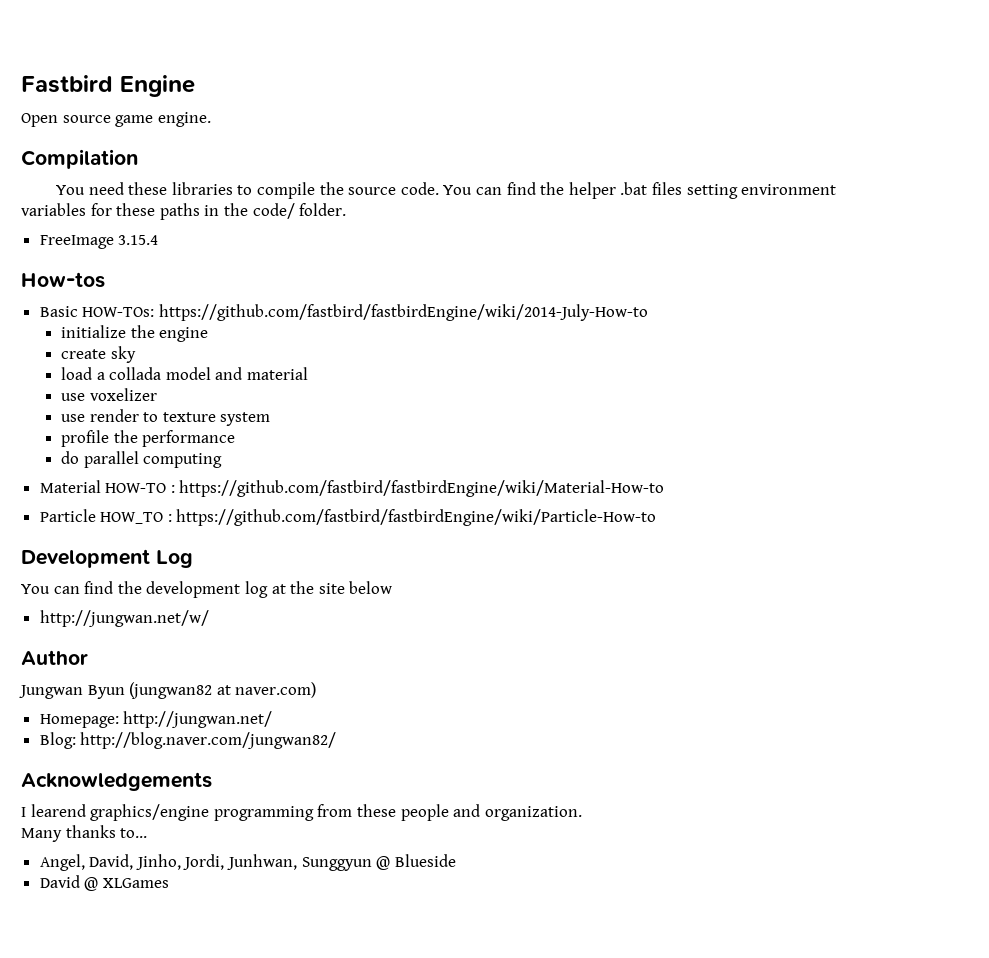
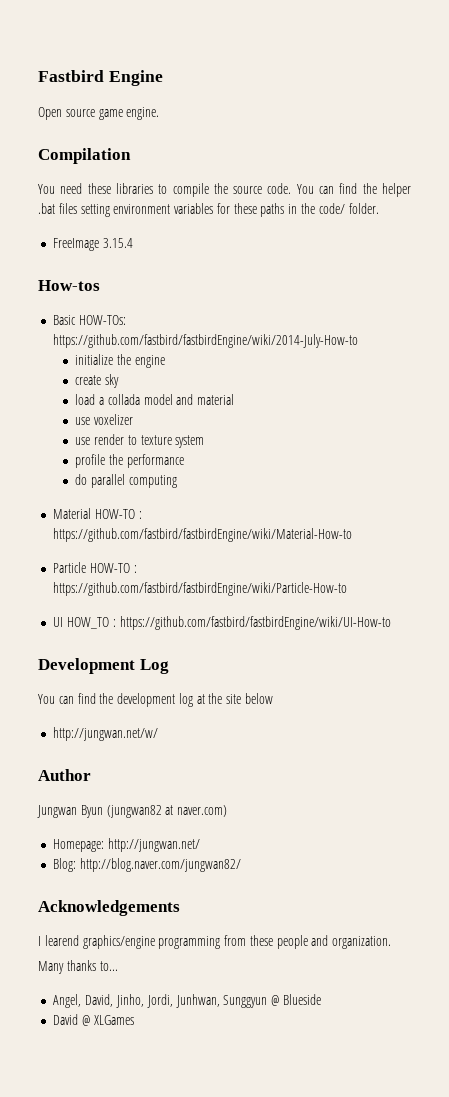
- Particle HOW_TO : https://github.com/fastbird/fastbirdEngine/wiki/Particle-How-to
+ Particle HOW-TO : https://github.com/fastbird/fastbirdEngine/wiki/Particle-How-to
+ UI HOW_TO : https://github.com/fastbird/fastbirdEngine/wiki/UI-How-to

